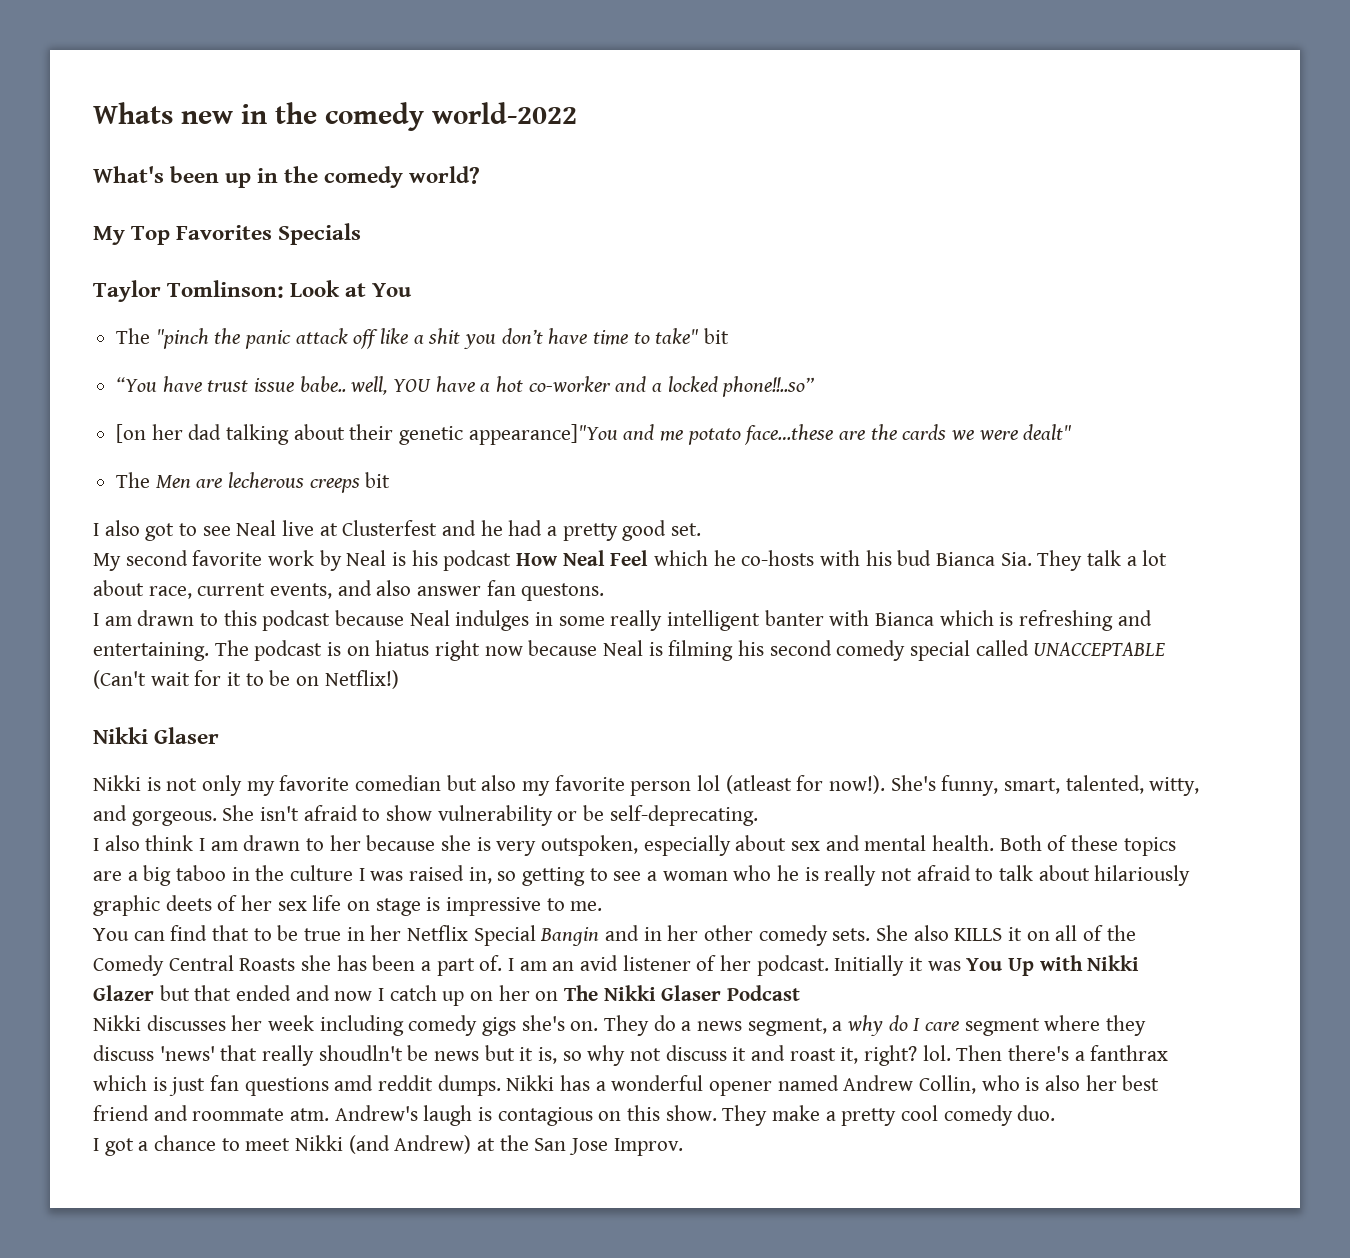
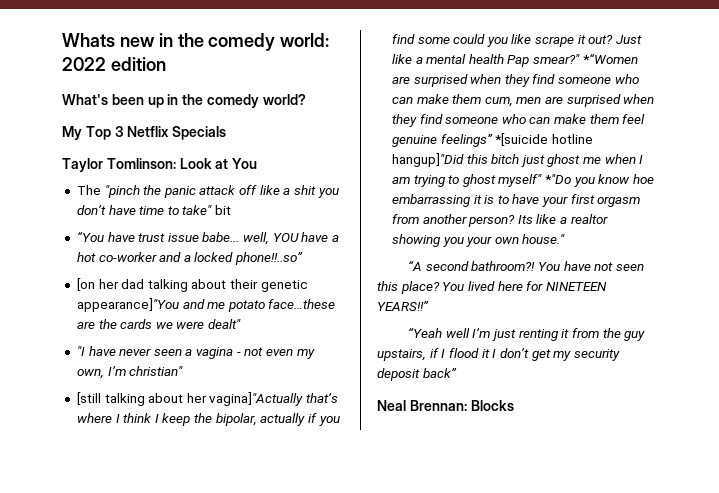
- Whats new in the comedy world-2022
+ Whats new in the comedy world: 2022 edition
- My Top Favorites Specials
+ My Top 3 Netflix Specials
- “You have trust issue babe.. well, YOU have a hot co-worker and a locked phone!!..so”
+ “You have trust issue babe... well, YOU have a hot co-worker and a locked phone!!..so”
- The Men are lecherous creeps bit
- I also got to see Neal live at Clusterfest and he had a pretty good set.
- My second favorite work by Neal is his podcast How Neal Feel which he co-hosts with his bud Bianca Sia. They talk a lot about race, current events, and also answer fan questons.
- I am drawn to this podcast because Neal indulges in some really intelligent banter with Bianca which is refreshing and entertaining. The podcast is on hiatus right now because Neal is filming his second comedy special called UNACCEPTABLE (Can't wait for it to be on Netflix!)
- Nikki Glaser
- Nikki is not only my favorite comedian but also my favorite person lol (atleast for now!). She's funny, smart, talented, witty, and gorgeous. She isn't afraid to show vulnerability or be self-deprecating.
- I also think I am drawn to her because she is very outspoken, especially about sex and mental health. Both of these topics are a big taboo in the culture I was raised in, so getting to see a woman who he is really not afraid to talk about hilariously graphic deets of her sex life on stage is impressive to me.
- You can find that to be true in her Netflix Special Bangin and in her other comedy sets. She also KILLS it on all of the Comedy Central Roasts she has been a part of. I am an avid listener of her podcast. Initially it was You Up with Nikki Glazer but that ended and now I catch up on her on The Nikki Glaser Podcast
- Nikki discusses her week including comedy gigs she's on. They do a news segment, a why do I care segment where they discuss 'news' that really shoudln't be news but it is, so why not discuss it and roast it, right? lol. Then there's a fanthrax which is just fan questions amd reddit dumps. Nikki has a wonderful opener named Andrew Collin, who is also her best friend and roommate atm. Andrew's laugh is contagious on this show. They make a pretty cool comedy duo.
- I got a chance to meet Nikki (and Andrew) at the San Jose Improv.
+ "I have never seen a vagina - not even my own, I’m christian"
+ [still talking about her vagina]"Actually that’s where I think I keep the bipolar, actually if you find some could you like scrape it out? Just like a mental health Pap smear?" *“Women are surprised when they find someone who can make them cum, men are surprised when they find someone who can make them feel genuine feelings” *[suicide hotline hangup]"Did this bitch just ghost me when I am trying to ghost myself" *"Do you know hoe embarrassing it is to have your first orgasm from another person? Its like a realtor showing you your own house."
+ “A second bathroom?! You have not seen this place? You lived here for NINETEEN YEARS!!”
+ “Yeah well I’m just renting it from the guy upstairs, if I flood it I don’t get my security deposit back”
+ Neal Brennan: Blocks

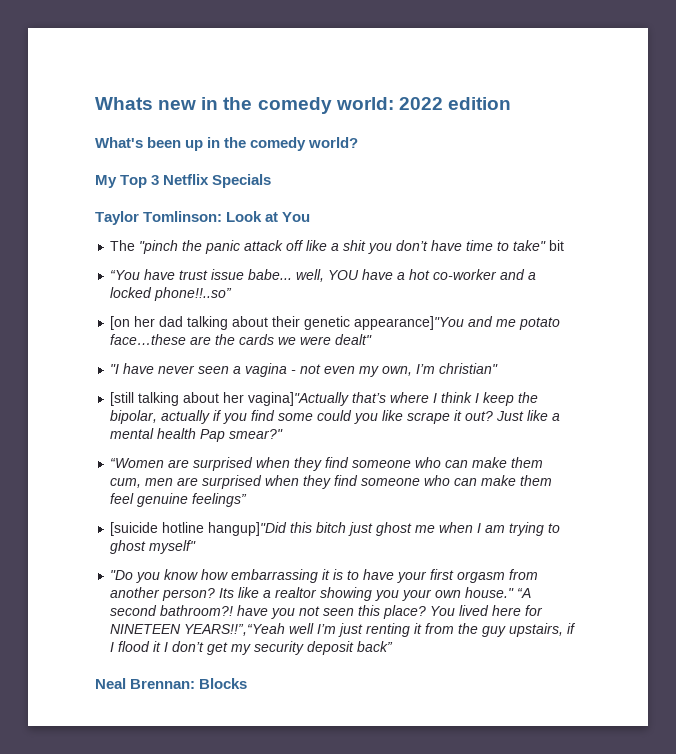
- Just like a mental health Pap smear?" *“Women are surprised when they find someone who can make them cum, men are surprised when they find someone who can make them feel genuine feelings” *[suicide hotline hangup]"Did this bitch just ghost me when I am trying to ghost myself" *"Do you know hoe embarrassing it is to have your first orgasm from another person?
+ Just like a mental health Pap smear?"
+ “Women are surprised when they find someone who can make them cum, men are surprised when they find someone who can make them feel genuine feelings”
+ [suicide hotline hangup]"Did this bitch just ghost me when I am trying to ghost myself"
+ "Do you know how embarrassing it is to have your first orgasm from another person?
- Its like a realtor showing you your own house."
- “A second bathroom?! You have not seen this place?
+ Its like a realtor showing you your own house." “A second bathroom?! have you not seen this place?
- You lived here for NINETEEN YEARS!!”
- “Yeah well I’m just renting it from the guy upstairs, if I flood it I don’t get my security deposit back”
+ You lived here for NINETEEN YEARS!!”,“Yeah well I’m just renting it from the guy upstairs, if I flood it I don’t get my security deposit back”

